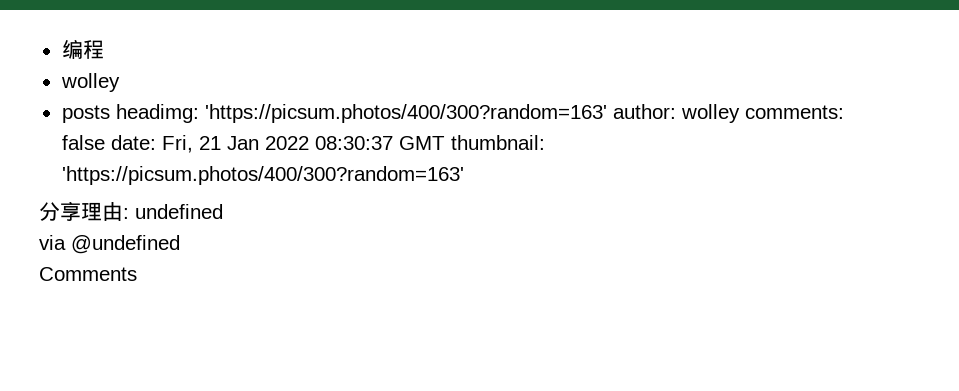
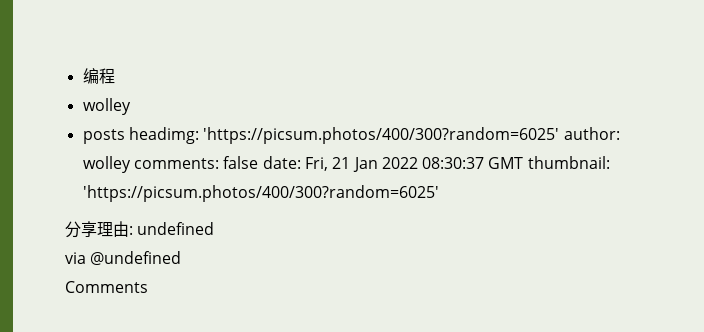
- posts headimg: 'https://picsum.photos/400/300?random=163' author: wolley comments: false date: Fri, 21 Jan 2022 08:30:37 GMT thumbnail: 'https://picsum.photos/400/300?random=163'
+ posts headimg: 'https://picsum.photos/400/300?random=6025' author: wolley comments: false date: Fri, 21 Jan 2022 08:30:37 GMT thumbnail: 'https://picsum.photos/400/300?random=6025'

